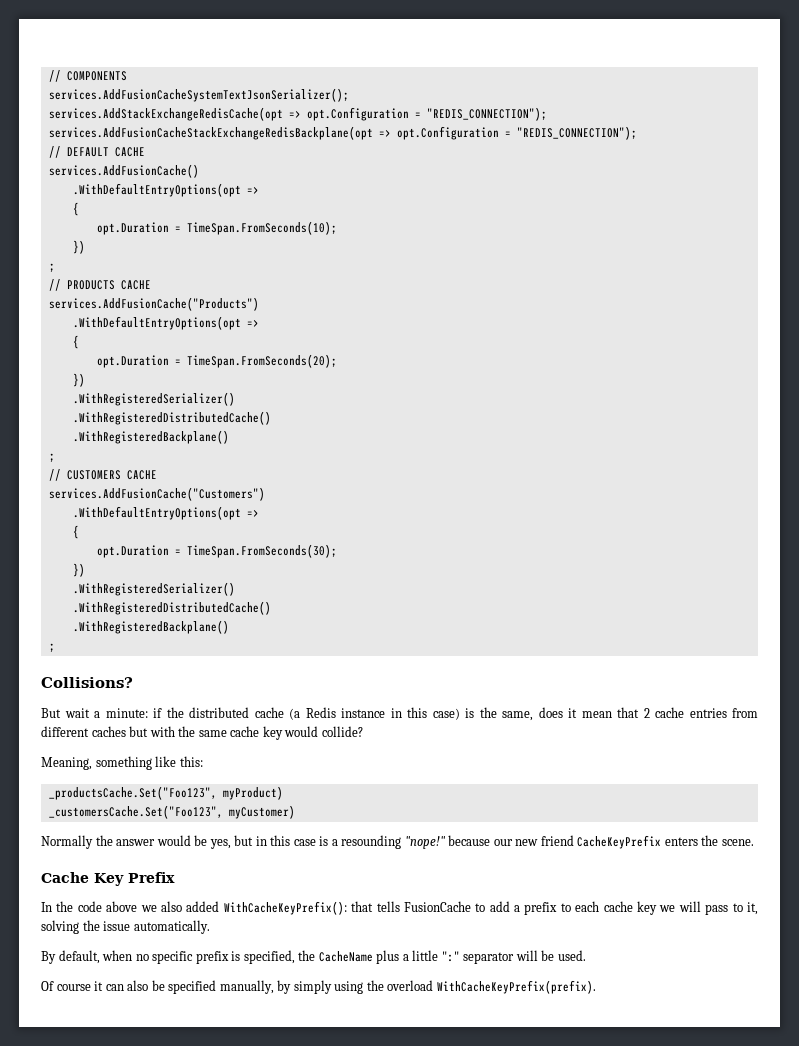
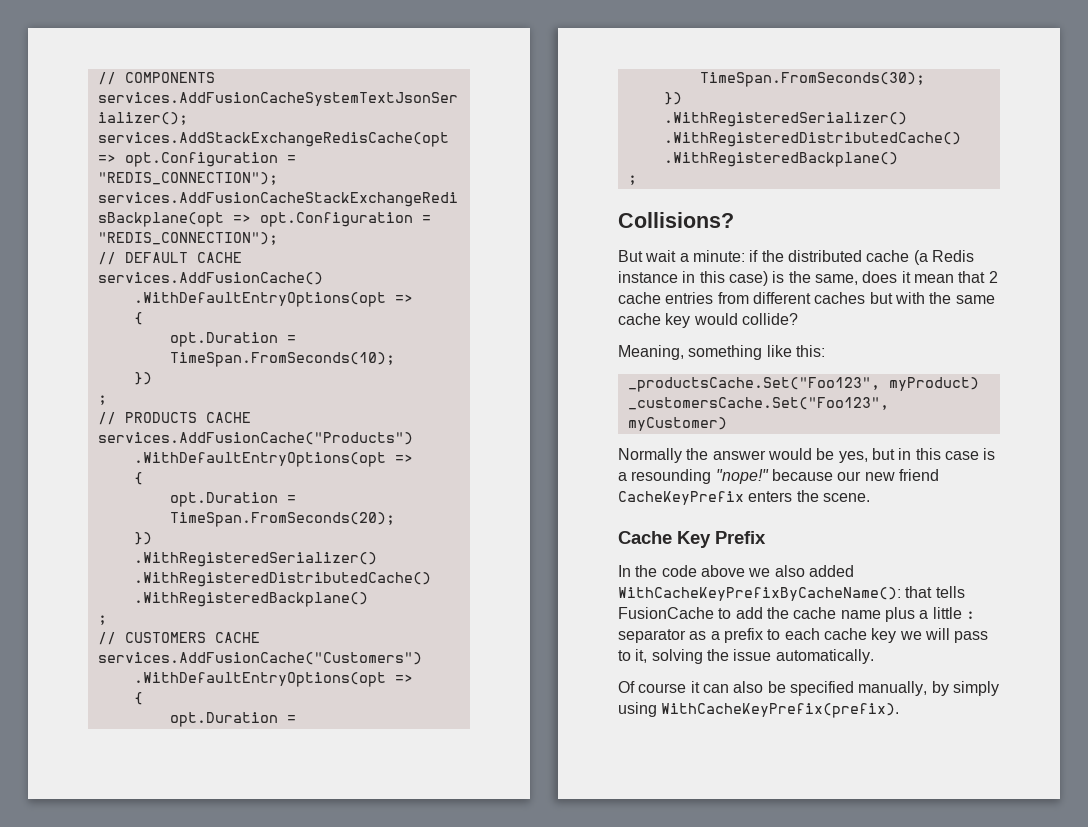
- In the code above we also added WithCacheKeyPrefix(): that tells FusionCache to add a prefix to each cache key we will pass to it, solving the issue automatically.
+ In the code above we also added WithCacheKeyPrefixByCacheName(): that tells FusionCache to add the cache name plus a little : separator as a prefix to each cache key we will pass to it, solving the issue automatically.
- By default, when no specific prefix is specified, the CacheName plus a little ":" separator will be used.
- Of course it can also be specified manually, by simply using the overload WithCacheKeyPrefix(prefix).
+ Of course it can also be specified manually, by simply using WithCacheKeyPrefix(prefix).

